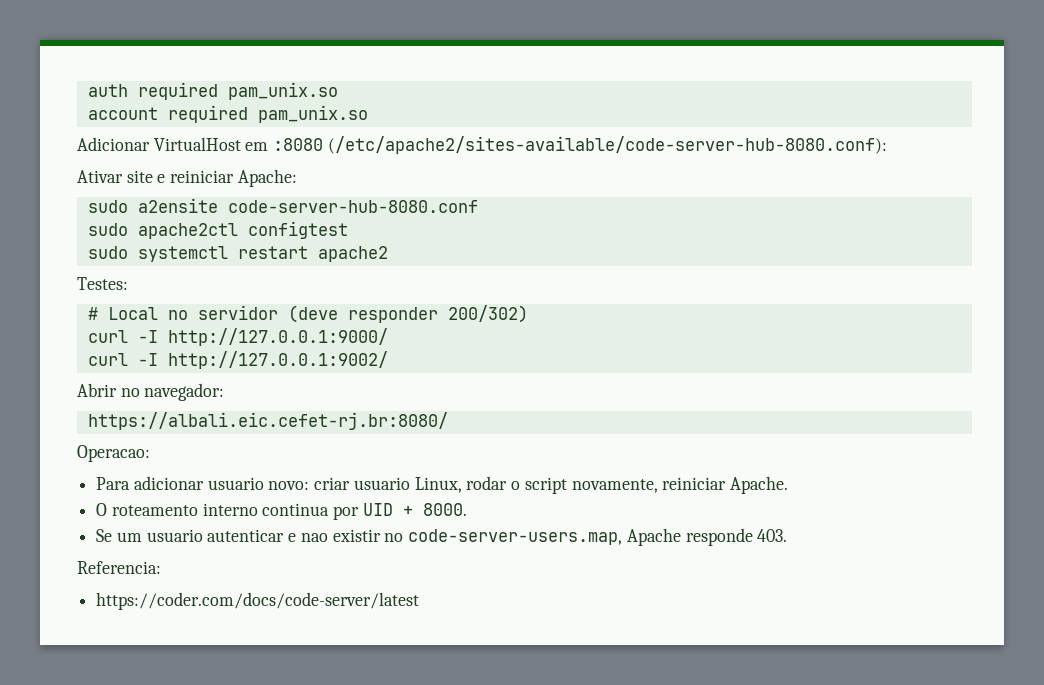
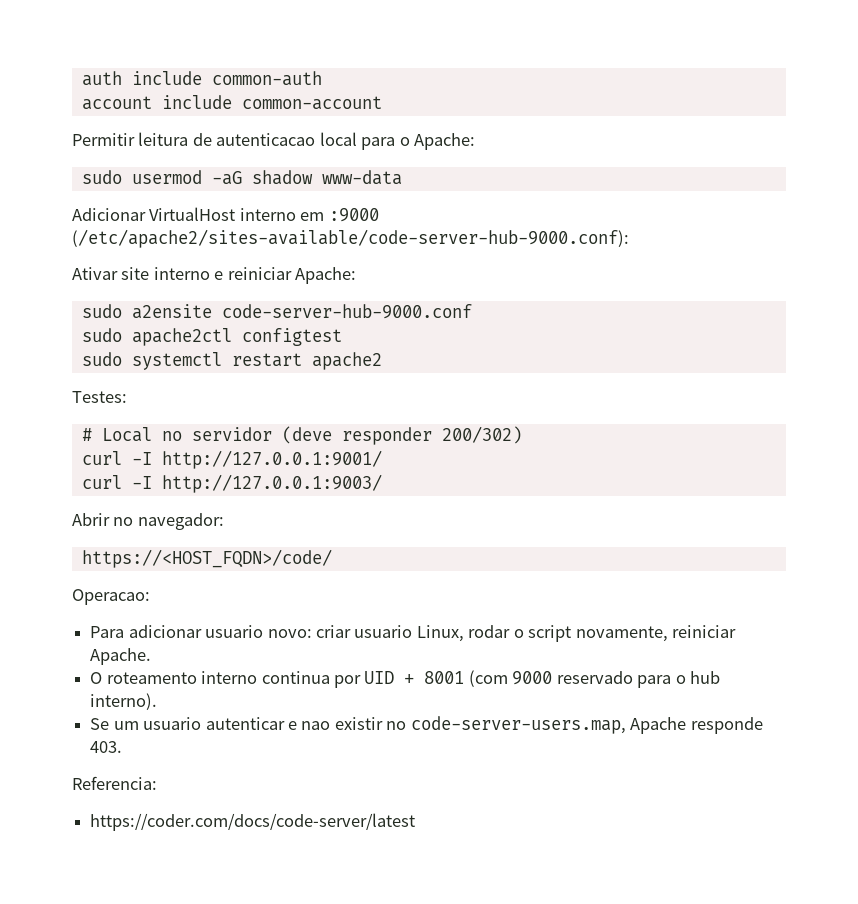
- auth required pam_unix.so
+ auth include common-auth
- account required pam_unix.so
- Adicionar VirtualHost em :8080 (/etc/apache2/sites-available/code-server-hub-8080.conf):
+ account include common-account
+ Permitir leitura de autenticacao local para o Apache:
+ sudo usermod -aG shadow www-data
+ Adicionar VirtualHost interno em :9000 (/etc/apache2/sites-available/code-server-hub-9000.conf):
- Ativar site e reiniciar Apache:
+ Ativar site interno e reiniciar Apache:
- sudo a2ensite code-server-hub-8080.conf
+ sudo a2ensite code-server-hub-9000.conf
- curl -I http://127.0.0.1:9000/
- curl -I http://127.0.0.1:9002/
+ curl -I http://127.0.0.1:9001/
+ curl -I http://127.0.0.1:9003/
- https://albali.eic.cefet-rj.br:8080/
+ https://<HOST_FQDN>/code/
- O roteamento interno continua por UID + 8000.
+ O roteamento interno continua por UID + 8001 (com 9000 reservado para o hub interno).

